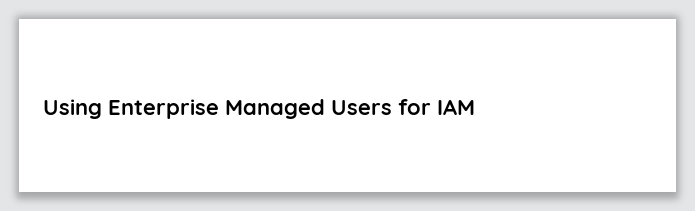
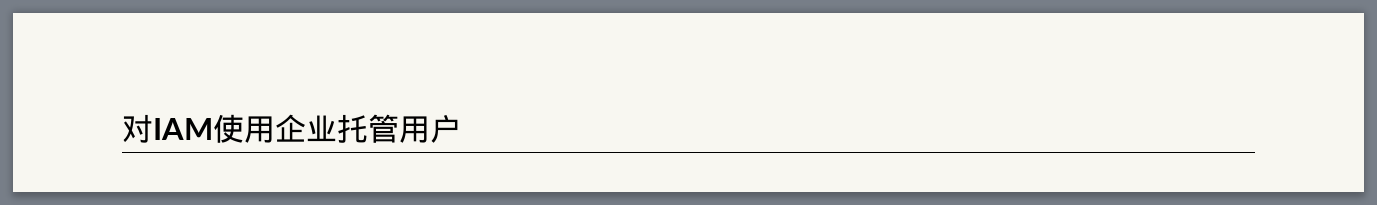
- Using Enterprise Managed Users for IAM
+ 对IAM使用企业托管用户

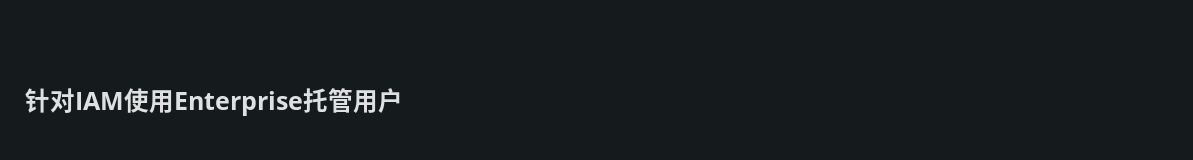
- 对IAM使用企业托管用户
+ 针对IAM使用Enterprise托管用户

